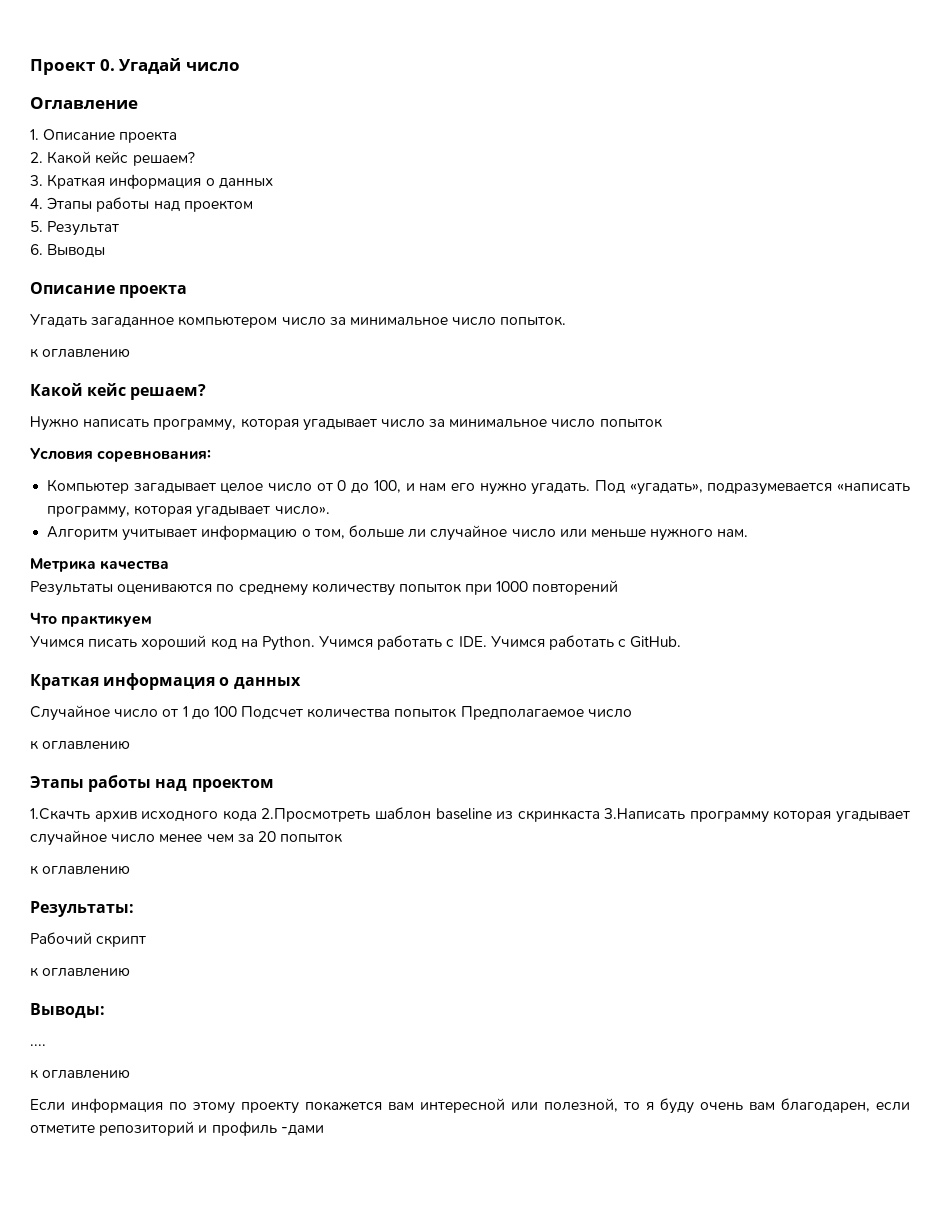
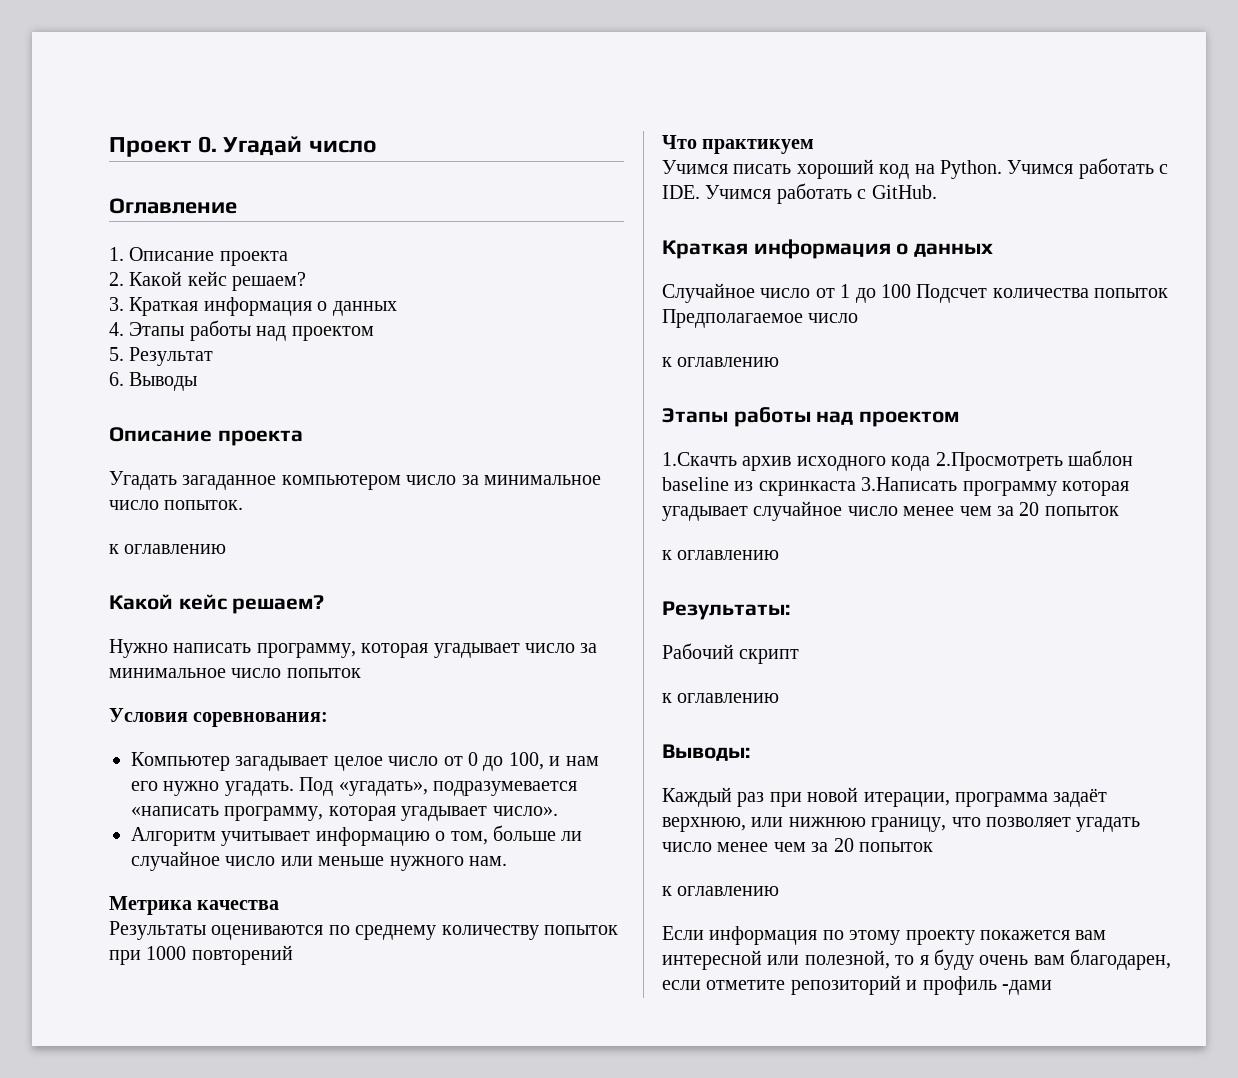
- ....
+ Каждый раз при новой итерации, программа задаёт верхнюю, или нижнюю границу, что позволяет угадать число менее чем за 20 попыток

